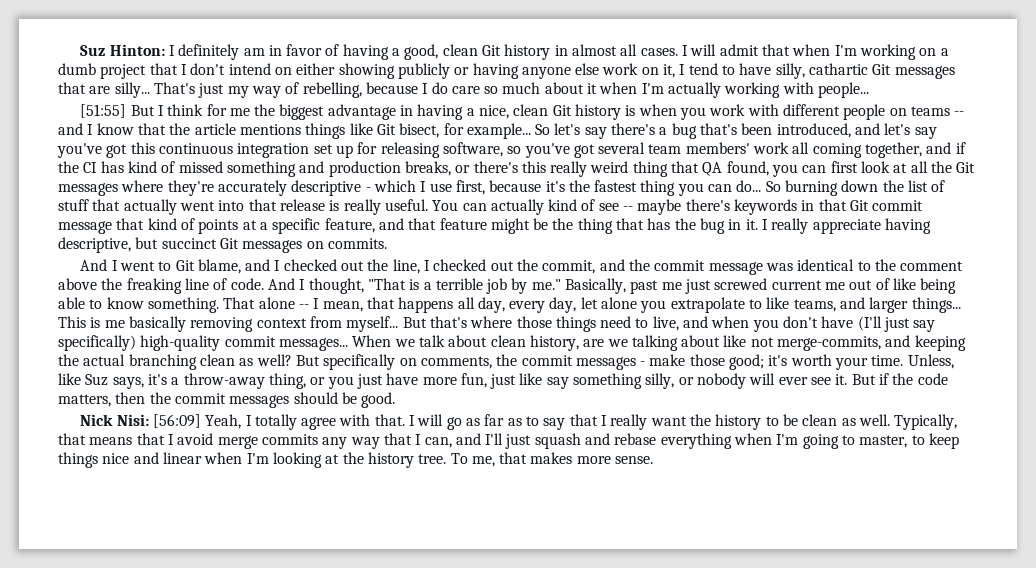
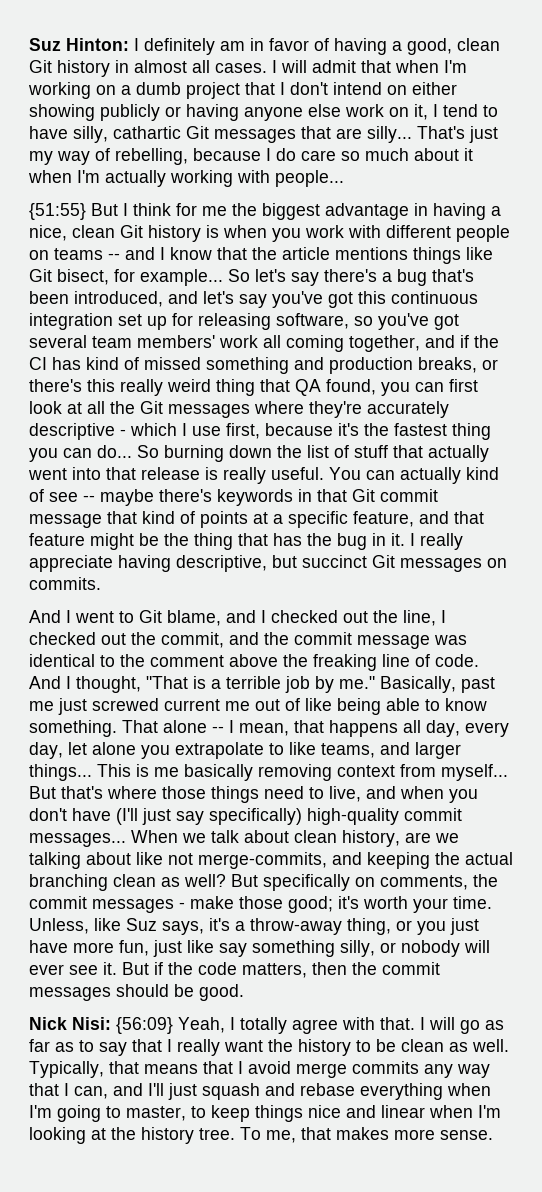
- [51:55] But I think for me the biggest advantage in having a nice, clean Git history is when you work with different people on teams -- and I know that the article mentions things like Git bisect, for example...
+ {51:55} But I think for me the biggest advantage in having a nice, clean Git history is when you work with different people on teams -- and I know that the article mentions things like Git bisect, for example...
- Nick Nisi: [56:09] Yeah, I totally agree with that.
+ Nick Nisi: {56:09} Yeah, I totally agree with that.

